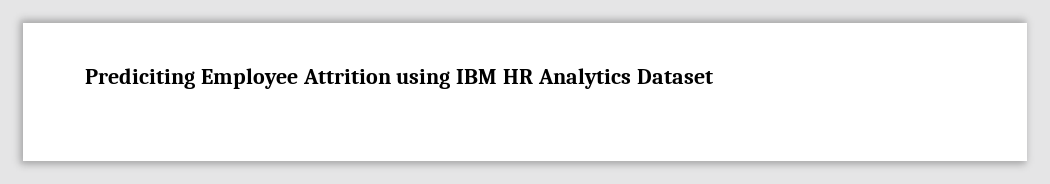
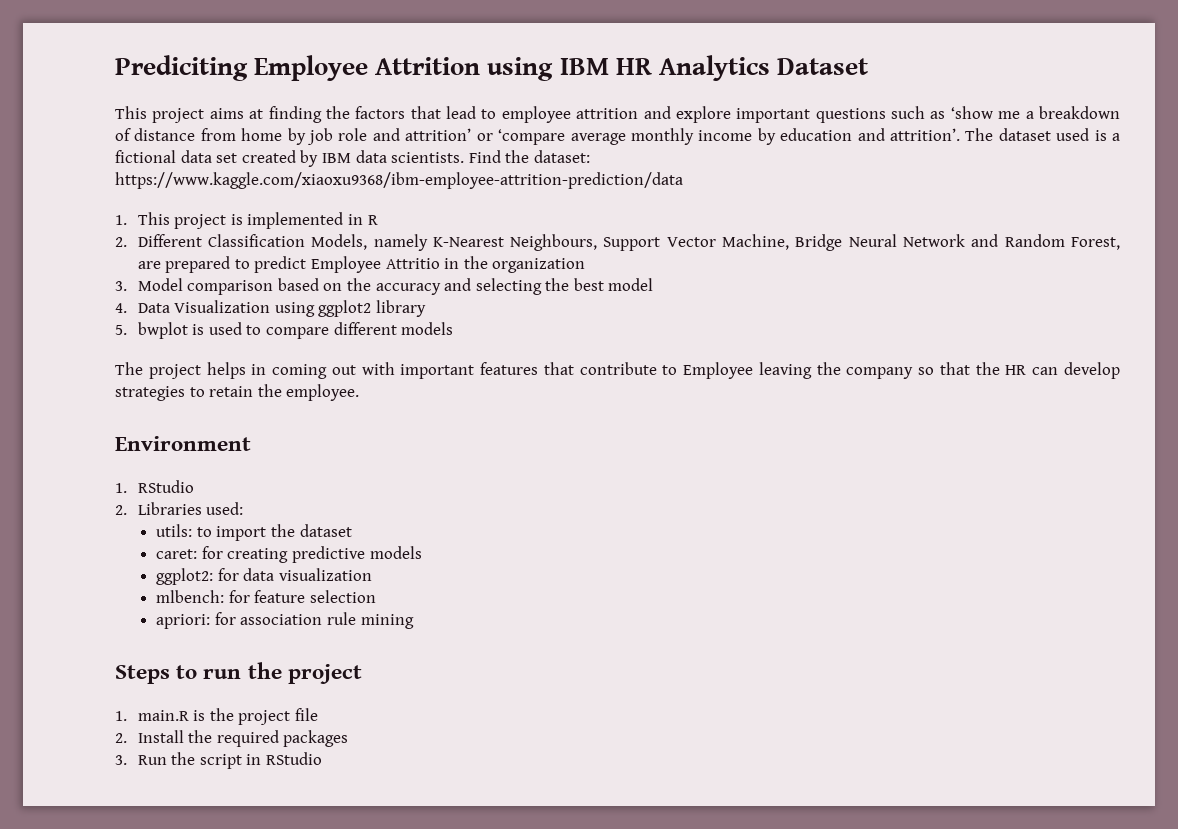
+ This project aims at finding the factors that lead to employee attrition and explore important questions such as ‘show me a breakdown of distance from home by job role and attrition’ or ‘compare average monthly income by education and attrition’. The dataset used is a fictional data set created by IBM data scientists. Find the dataset: https://www.kaggle.com/xiaoxu9368/ibm-employee-attrition-prediction/data
+ 1. This project is implemented in R
+ 2. Different Classification Models, namely K-Nearest Neighbours, Support Vector Machine, Bridge Neural Network and Random Forest, are prepared to predict Employee Attritio in the organization
+ 3. Model comparison based on the accuracy and selecting the best model
+ 4. Data Visualization using ggplot2 library
+ 5. bwplot is used to compare different models
+ The project helps in coming out with important features that contribute to Employee leaving the company so that the HR can develop strategies to retain the employee.
+ Environment
+ 1. RStudio
+ 2. Libraries used:
+ utils: to import the dataset
+ caret: for creating predictive models
+ ggplot2: for data visualization
+ mlbench: for feature selection
+ apriori: for association rule mining
+ Steps to run the project
+ 1. main.R is the project file
+ 2. Install the required packages
+ 3. Run the script in RStudio

